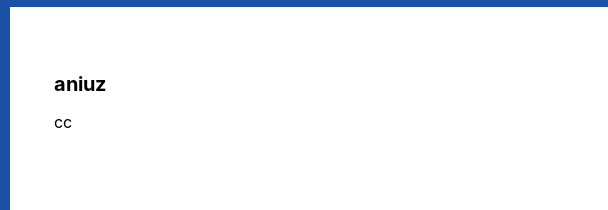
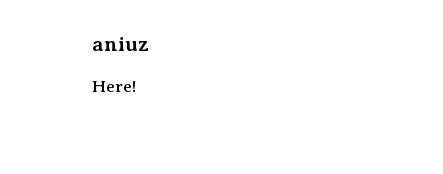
- cc
+ Here!

